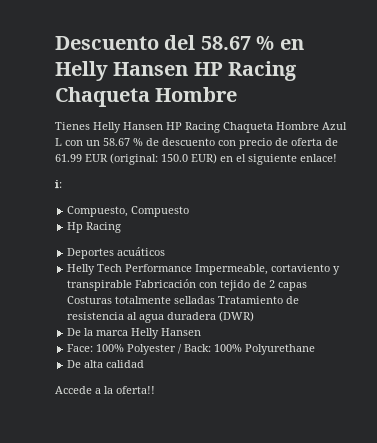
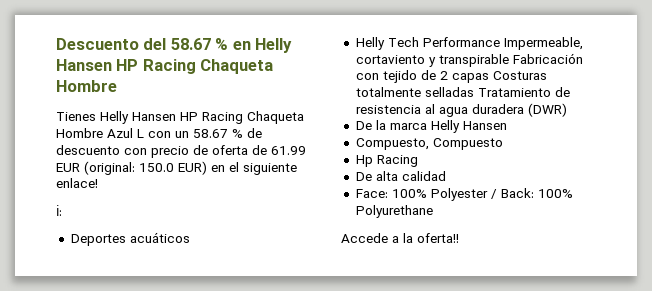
- Compuesto, Compuesto
- Hp Racing
+ Compuesto, Compuesto
+ Hp Racing
+ De alta calidad
- De alta calidad

